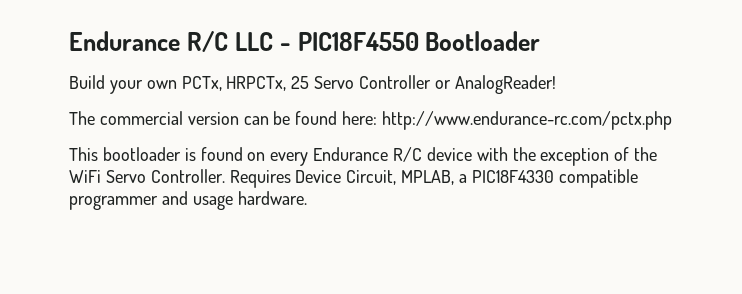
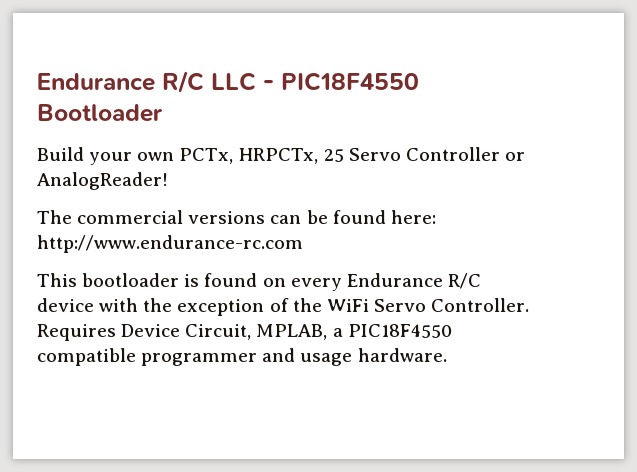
- The commercial version can be found here: http://www.endurance-rc.com/pctx.php
+ The commercial versions can be found here: http://www.endurance-rc.com
- Requires Device Circuit, MPLAB, a PIC18F4330 compatible programmer and usage hardware.
+ Requires Device Circuit, MPLAB, a PIC18F4550 compatible programmer and usage hardware.

